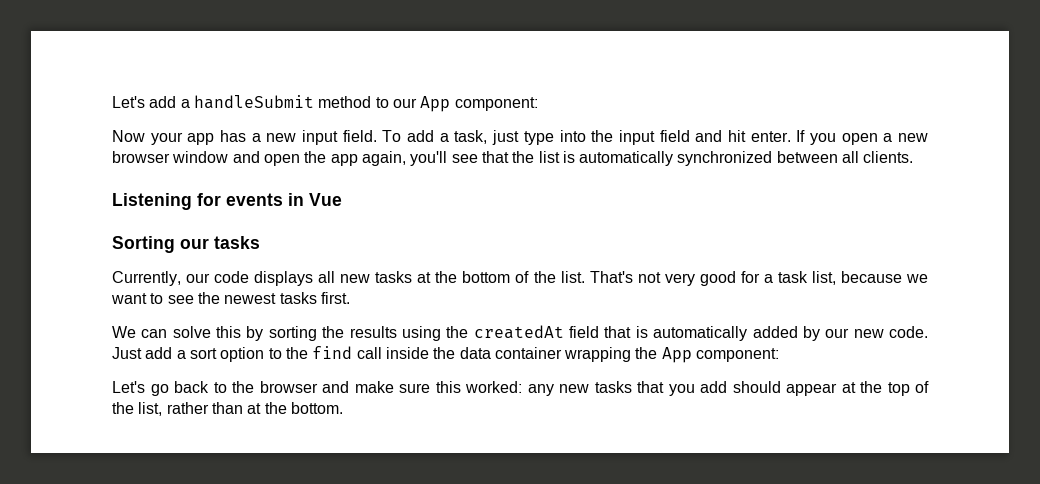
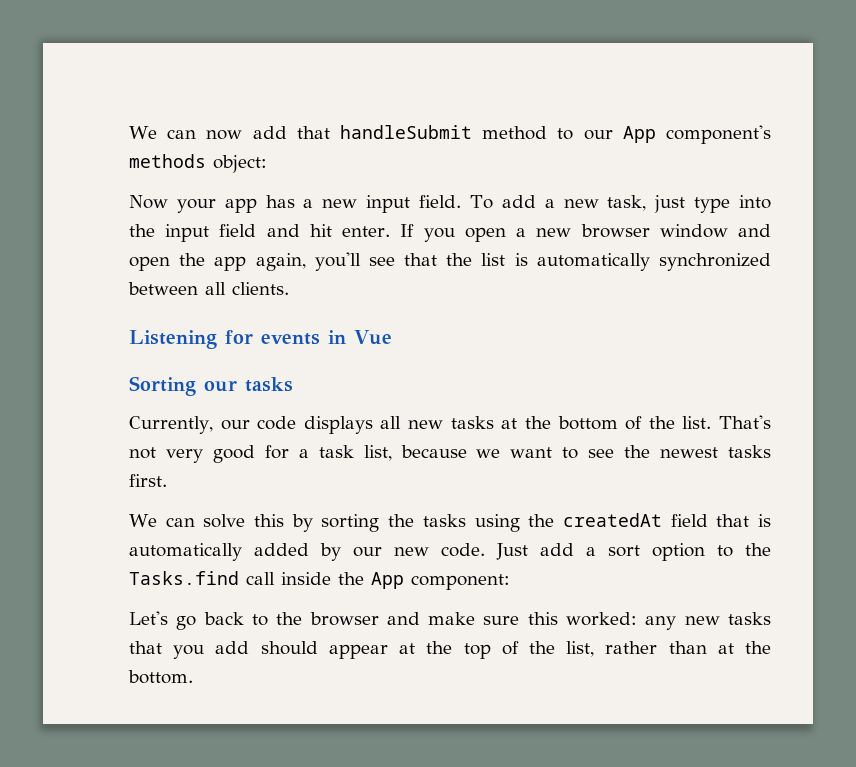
- Let's add a handleSubmit method to our App component:
+ We can now add that handleSubmit method to our App component's methods object:
- To add a task, just type into the input field and hit enter.
+ To add a new task, just type into the input field and hit enter.
- We can solve this by sorting the results using the createdAt field that is automatically added by our new code.
+ We can solve this by sorting the tasks using the createdAt field that is automatically added by our new code.
- Just add a sort option to the find call inside the data container wrapping the App component:
+ Just add a sort option to the Tasks.find call inside the App component:

